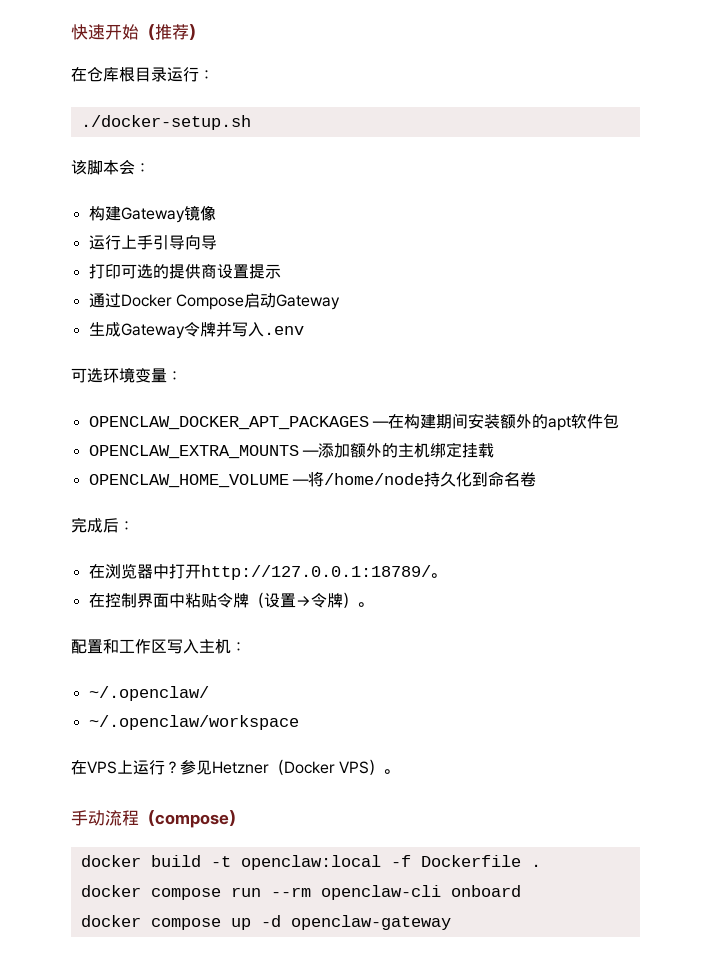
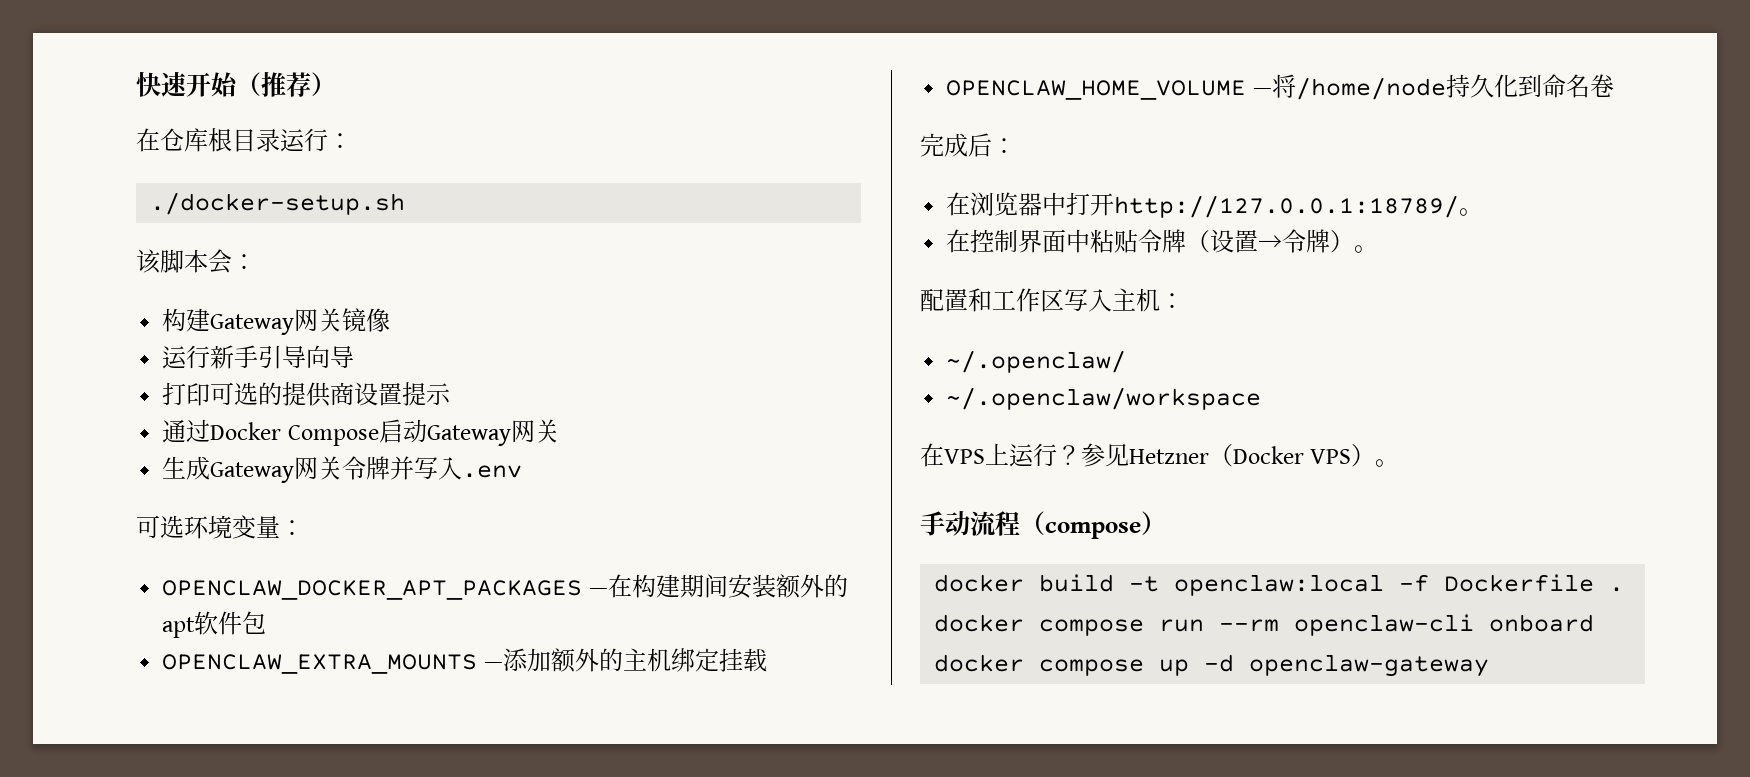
- 构建Gateway镜像
+ 构建Gateway网关镜像
- 运行上手引导向导
+ 运行新手引导向导
- 通过Docker Compose启动Gateway
+ 通过Docker Compose启动Gateway网关
- 生成Gateway令牌并写入.env
+ 生成Gateway网关令牌并写入.env

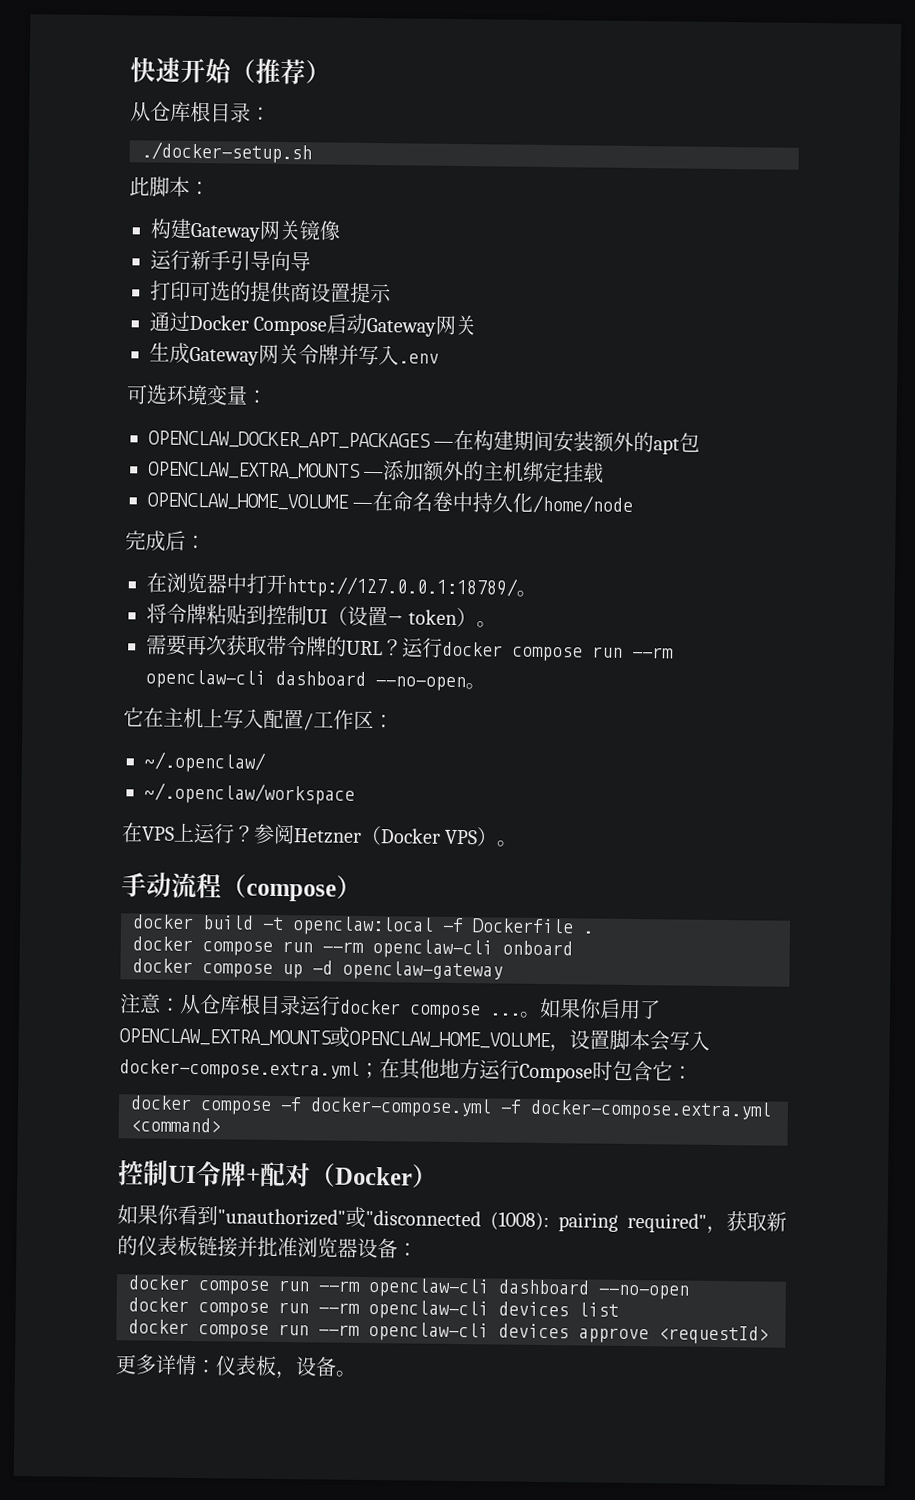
- 在仓库根目录运行：
+ 从仓库根目录：
- 该脚本会：
+ 此脚本：
- OPENCLAW_DOCKER_APT_PACKAGES —在构建期间安装额外的apt软件包
+ OPENCLAW_DOCKER_APT_PACKAGES —在构建期间安装额外的apt包
- OPENCLAW_HOME_VOLUME —将/home/node持久化到命名卷
+ OPENCLAW_HOME_VOLUME —在命名卷中持久化/home/node
- 在控制界面中粘贴令牌（设置→令牌）。
- 配置和工作区写入主机：
+ 将令牌粘贴到控制UI（设置→ token）。
+ 需要再次获取带令牌的URL？运行docker compose run --rm openclaw-cli dashboard --no-open。
+ 它在主机上写入配置/工作区：
- 参见Hetzner（Docker VPS）。
+ 参阅Hetzner（Docker VPS）。
+ 注意：从仓库根目录运行docker compose ...。如果你启用了OPENCLAW_EXTRA_MOUNTS或OPENCLAW_HOME_VOLUME，设置脚本会写入docker-compose.extra.yml；在其他地方运行Compose时包含它：
+ docker compose -f docker-compose.yml -f docker-compose.extra.yml <command>
+ 控制UI令牌+配对（Docker）
+ 如果你看到"unauthorized"或"disconnected (1008): pairing required"，获取新的仪表板链接并批准浏览器设备：
+ docker compose run --rm openclaw-cli dashboard --no-open
+ docker compose run --rm openclaw-cli devices list
+ docker compose run --rm openclaw-cli devices approve <requestId>
+ 更多详情：仪表板，设备。

